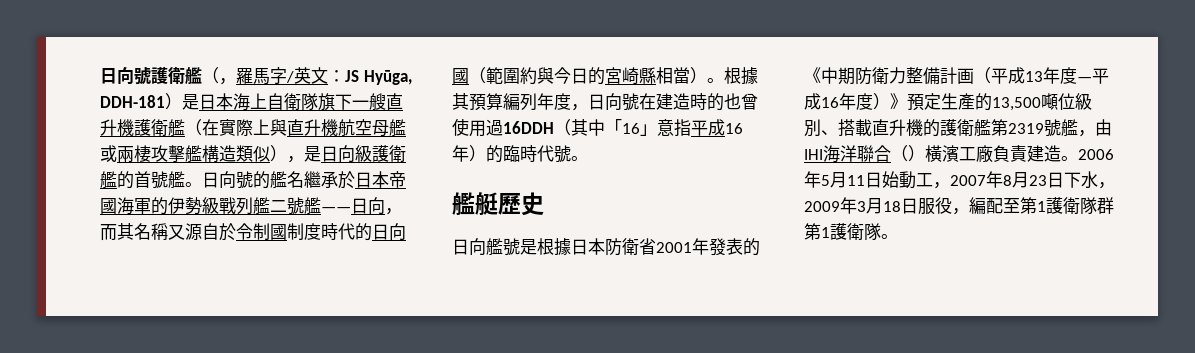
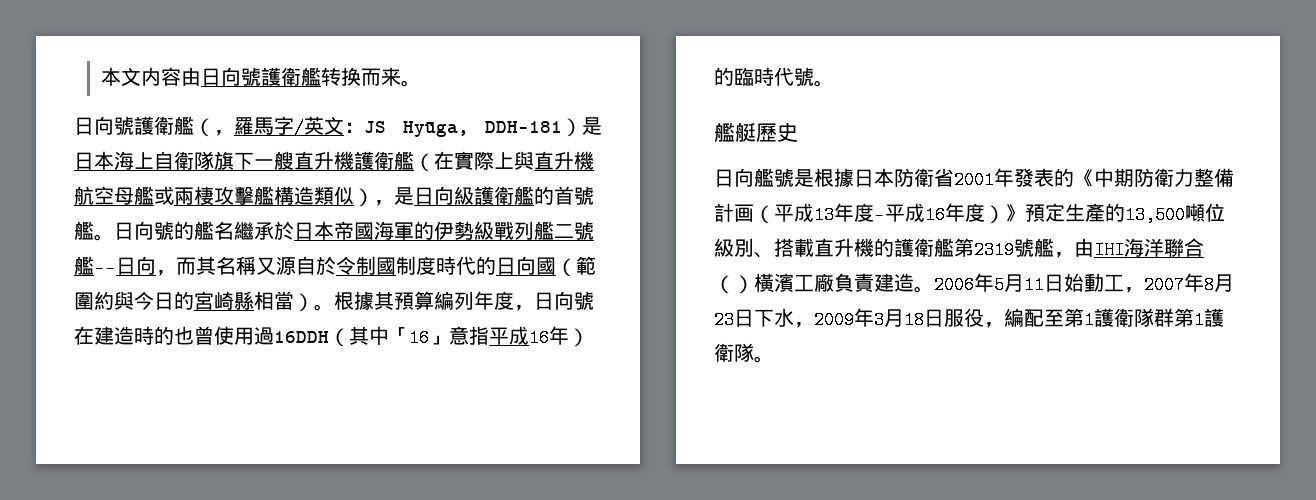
+ 本文内容由日向號護衛艦转换而来。

